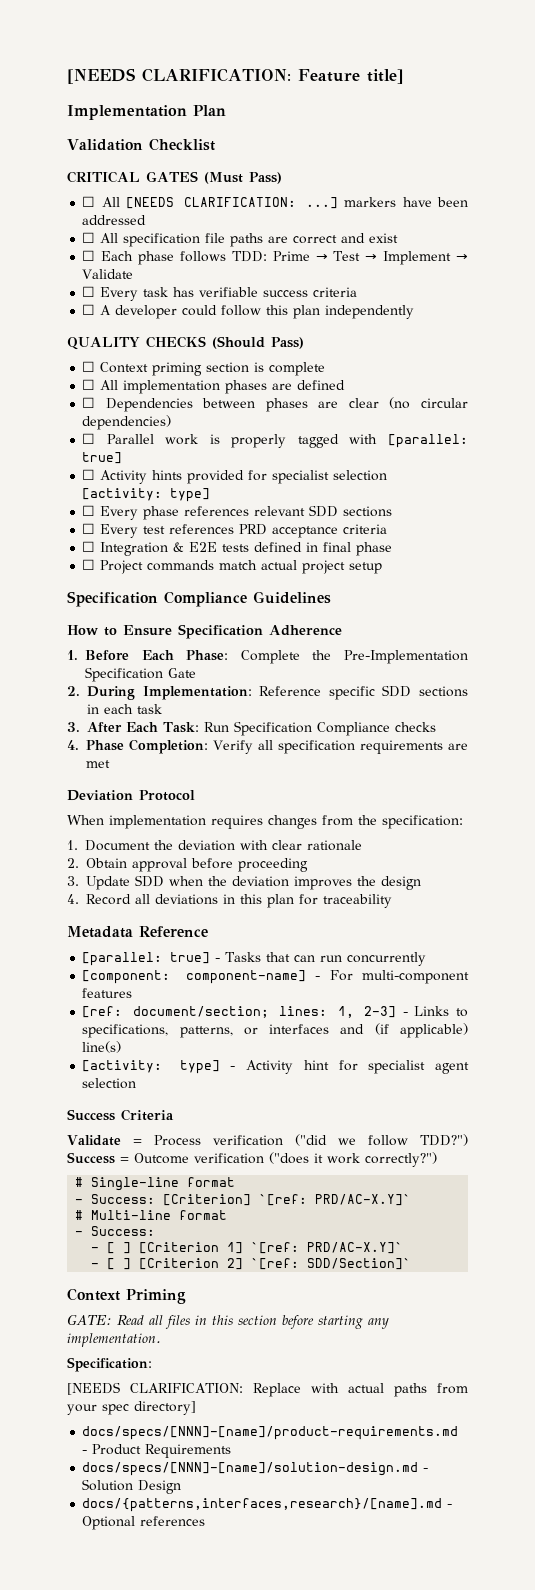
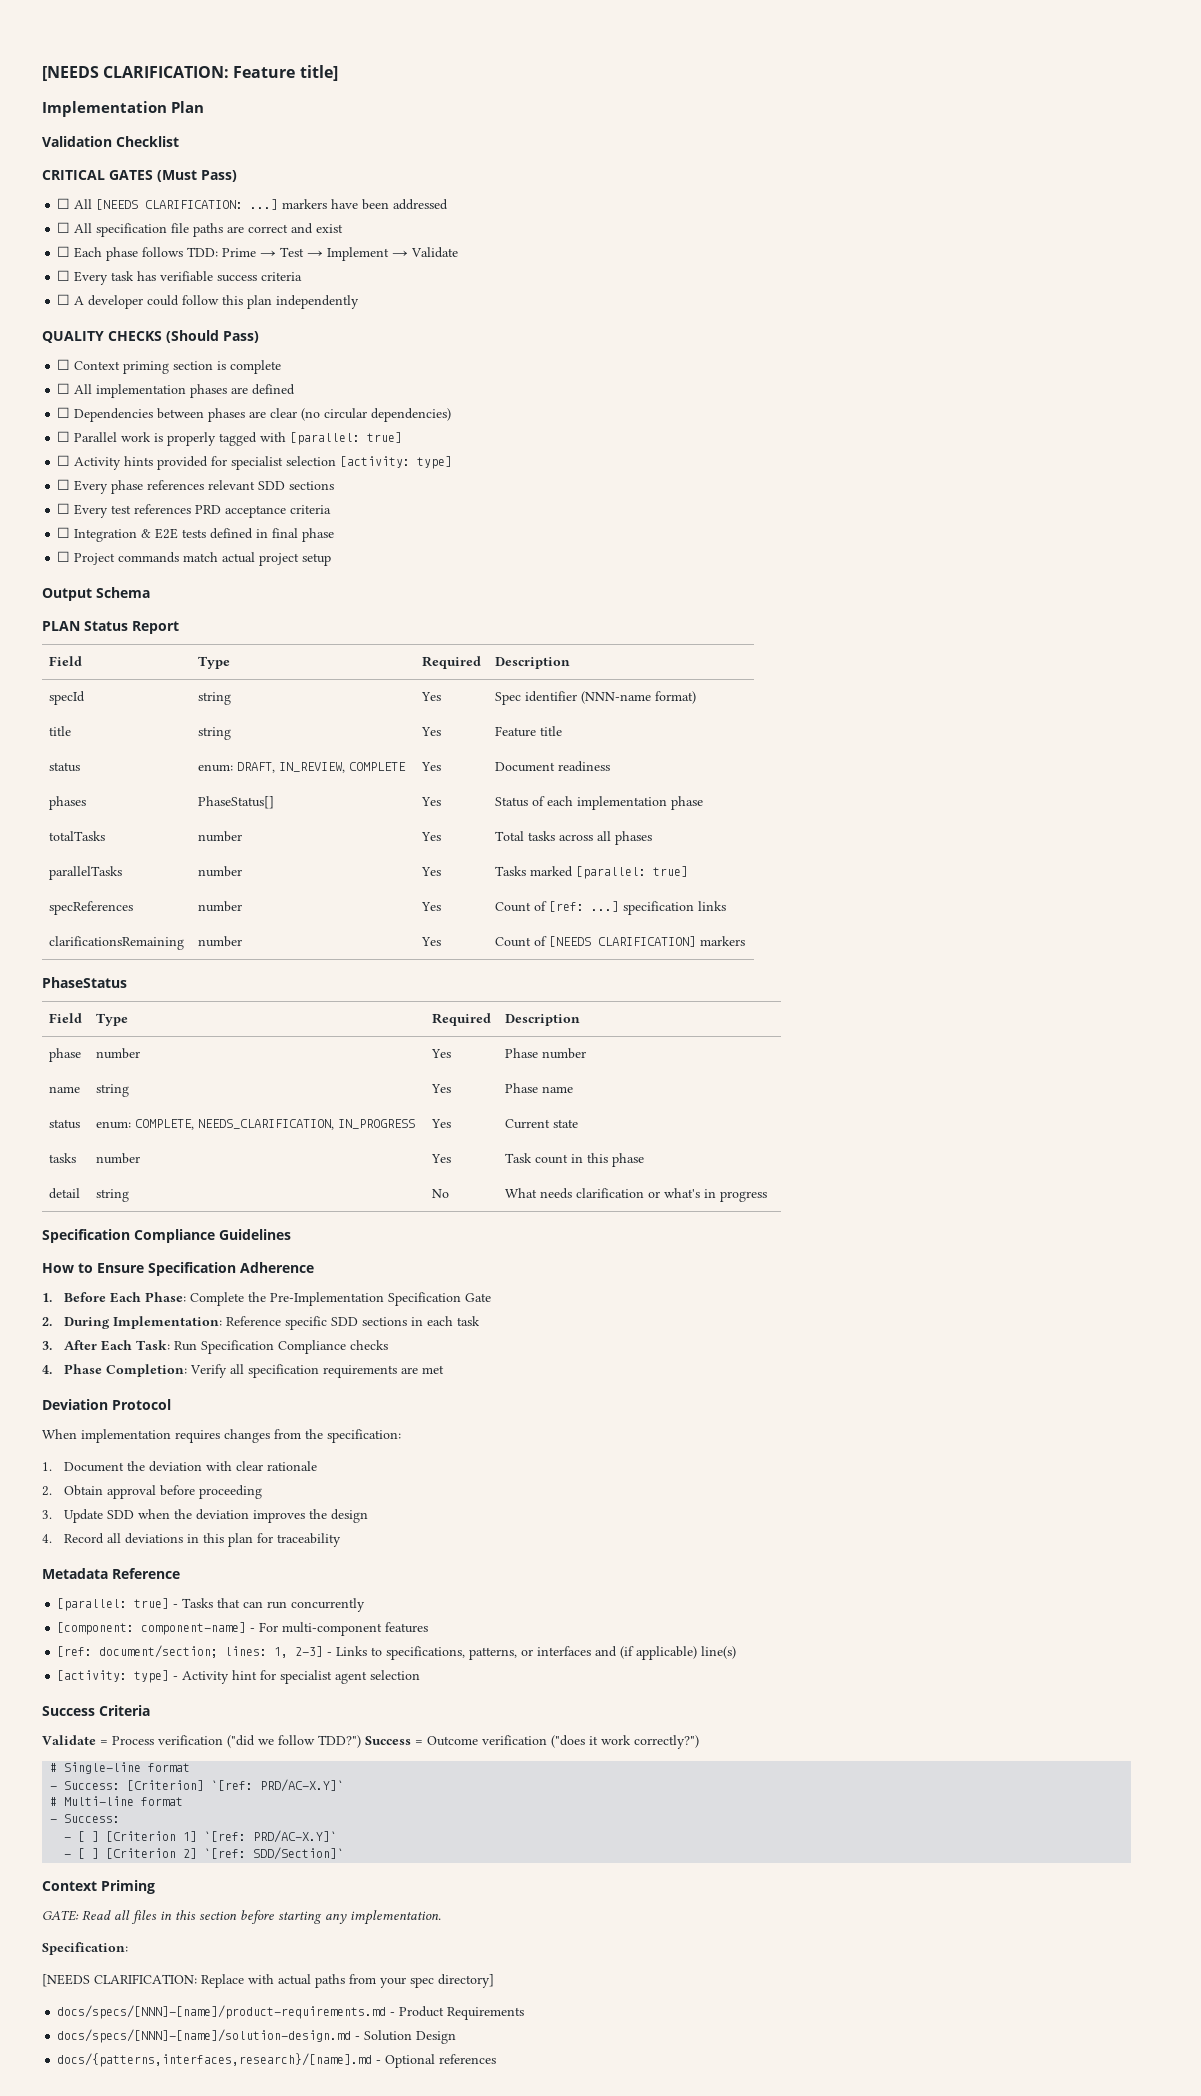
+ Output Schema
+ PLAN Status Report
+ Field | Type | Required | Description
+ specId | string | Yes | Spec identifier (NNN-name format)
+ title | string | Yes | Feature title
+ status | enum: DRAFT, IN_REVIEW, COMPLETE | Yes | Document readiness
+ phases | PhaseStatus[] | Yes | Status of each implementation phase
+ totalTasks | number | Yes | Total tasks across all phases
+ parallelTasks | number | Yes | Tasks marked [parallel: true]
+ specReferences | number | Yes | Count of [ref: ...] specification links
+ clarificationsRemaining | number | Yes | Count of [NEEDS CLARIFICATION] markers
+ PhaseStatus
+ Field | Type | Required | Description
+ phase | number | Yes | Phase number
+ name | string | Yes | Phase name
+ status | enum: COMPLETE, NEEDS_CLARIFICATION, IN_PROGRESS | Yes | Current state
+ tasks | number | Yes | Task count in this phase
+ detail | string | No | What needs clarification or what's in progress

